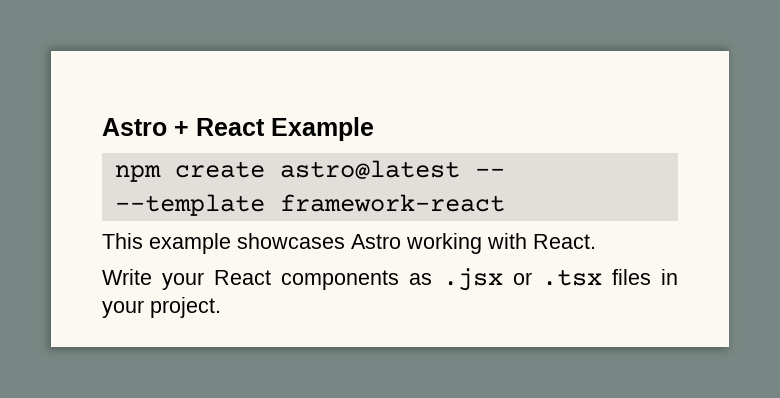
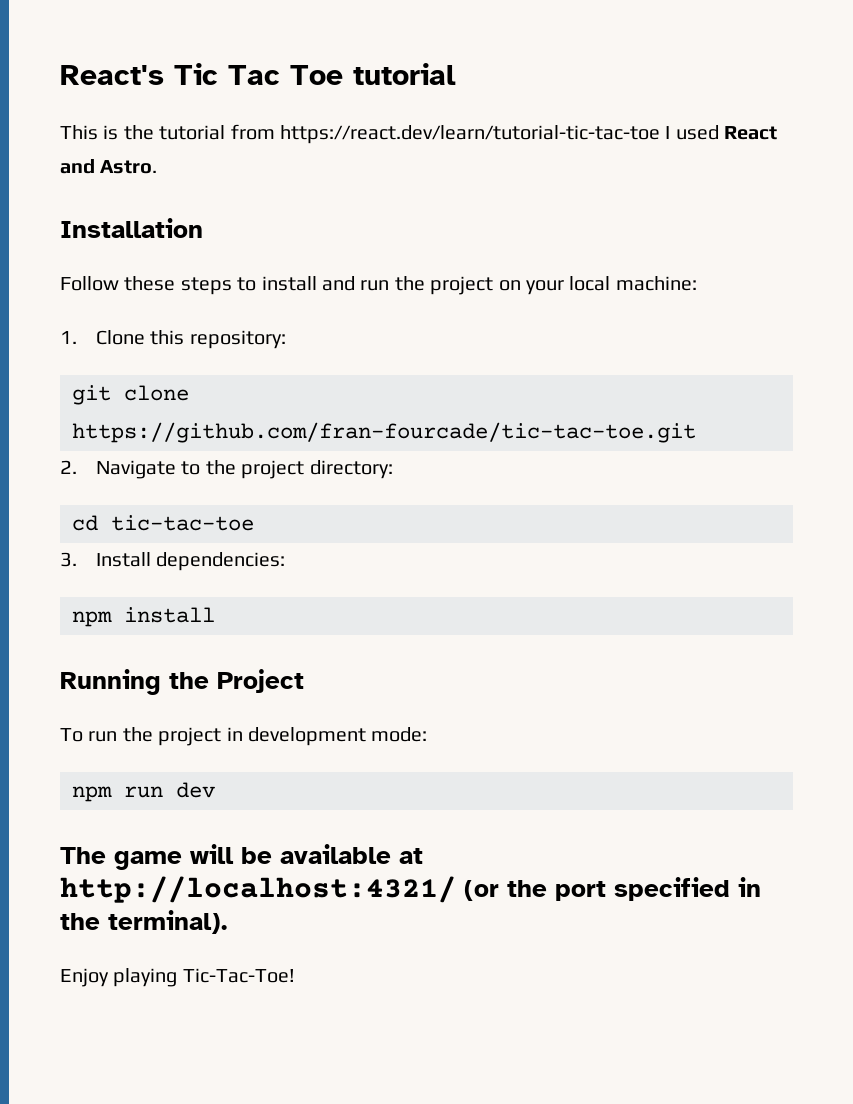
- Astro + React Example
- npm create astro@latest -- --template framework-react
- This example showcases Astro working with React.
- Write your React components as .jsx or .tsx files in your project.
+ React's Tic Tac Toe tutorial
+ This is the tutorial from https://react.dev/learn/tutorial-tic-tac-toe I used React and Astro.
+ Installation
+ Follow these steps to install and run the project on your local machine:
+ 1. Clone this repository:
+ git clone https://github.com/fran-fourcade/tic-tac-toe.git
+ 2. Navigate to the project directory:
+ cd tic-tac-toe
+ 3. Install dependencies:
+ npm install
+ Running the Project
+ To run the project in development mode:
+ npm run dev
+ The game will be available at http://localhost:4321/ (or the port specified in the terminal).
+ Enjoy playing Tic-Tac-Toe!

